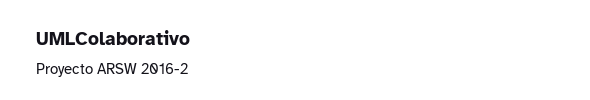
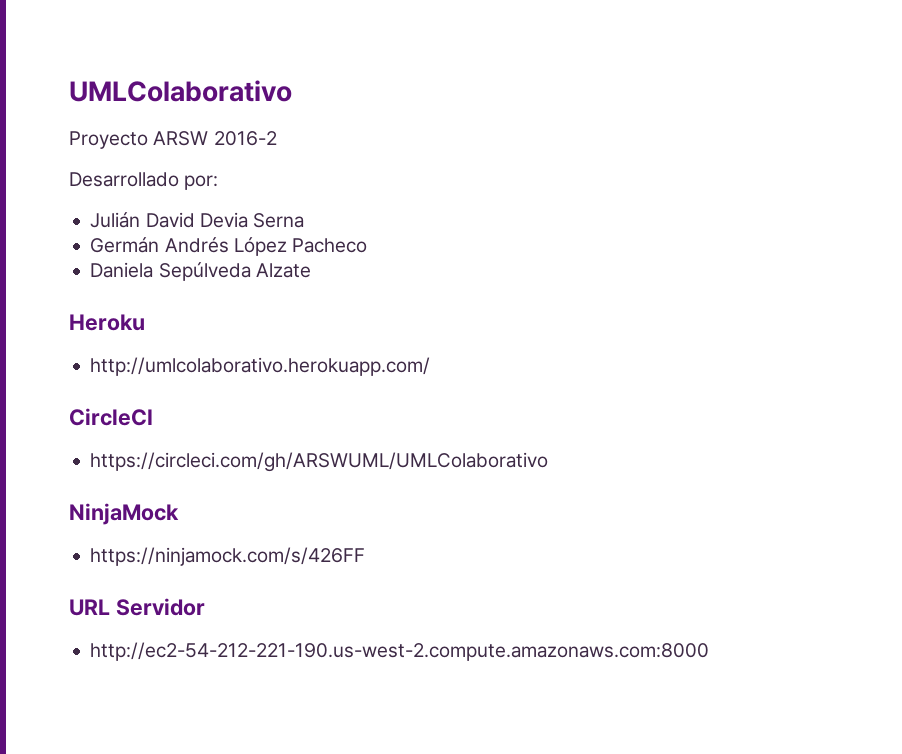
+ Desarrollado por:
+ Julián David Devia Serna
+ Germán Andrés López Pacheco
+ Daniela Sepúlveda Alzate
+ Heroku
+ http://umlcolaborativo.herokuapp.com/
+ CircleCI
+ https://circleci.com/gh/ARSWUML/UMLColaborativo
+ NinjaMock
+ https://ninjamock.com/s/426FF
+ URL Servidor
+ http://ec2-54-212-221-190.us-west-2.compute.amazonaws.com:8000

